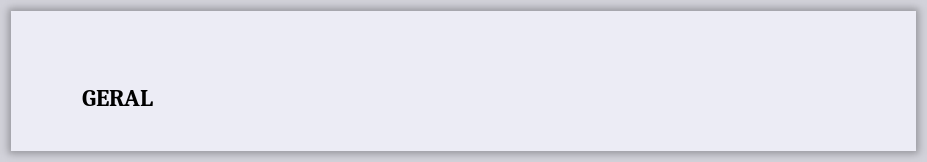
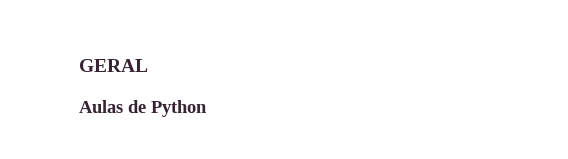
+ Aulas de Python

